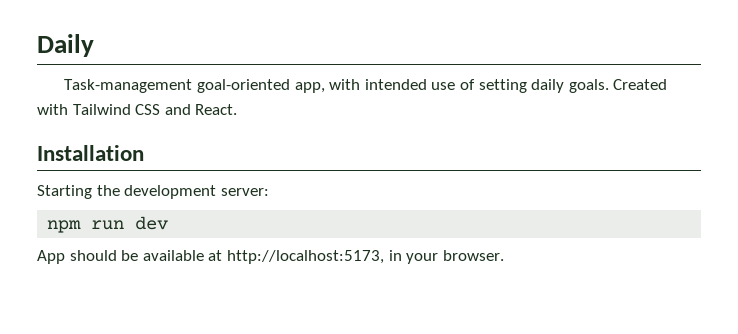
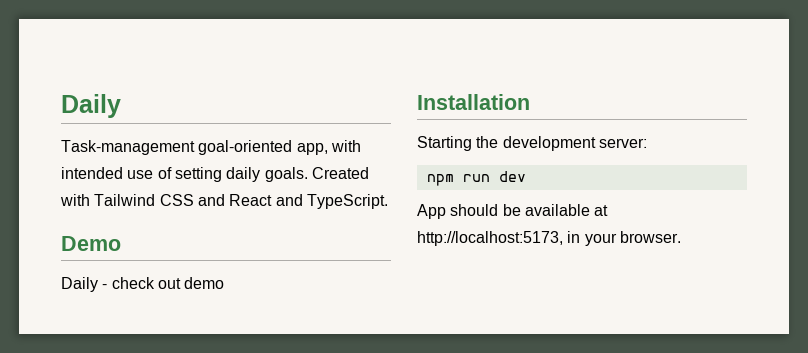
- Created with Tailwind CSS and React.
+ Created with Tailwind CSS and React and TypeScript.
+ Demo
+ Daily - check out demo

